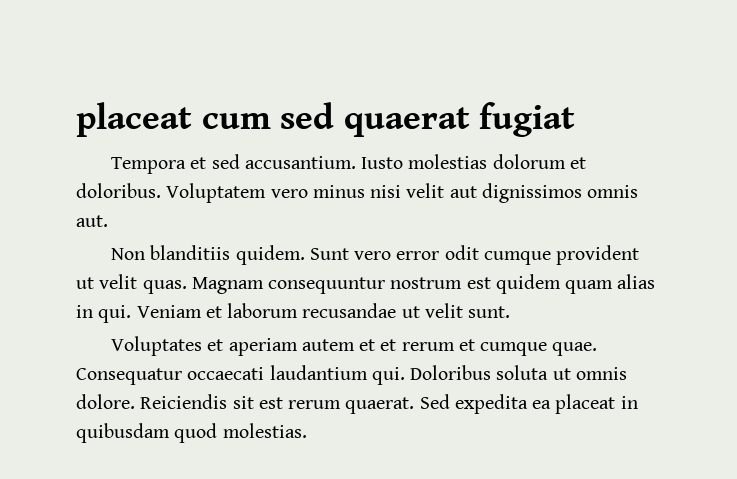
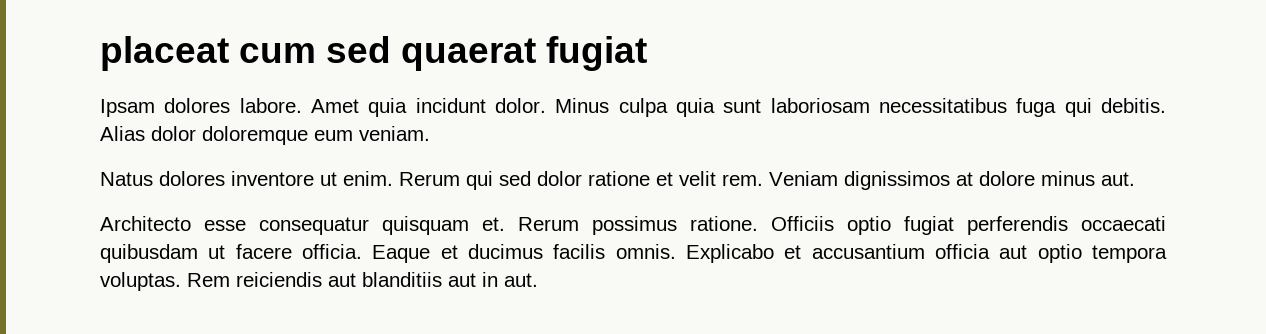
- Tempora et sed accusantium. Iusto molestias dolorum et doloribus. Voluptatem vero minus nisi velit aut dignissimos omnis aut.
- Non blanditiis quidem. Sunt vero error odit cumque provident ut velit quas. Magnam consequuntur nostrum est quidem quam alias in qui. Veniam et laborum recusandae ut velit sunt.
- Voluptates et aperiam autem et et rerum et cumque quae. Consequatur occaecati laudantium qui. Doloribus soluta ut omnis dolore. Reiciendis sit est rerum quaerat. Sed expedita ea placeat in quibusdam quod molestias.
+ Ipsam dolores labore. Amet quia incidunt dolor. Minus culpa quia sunt laboriosam necessitatibus fuga qui debitis. Alias dolor doloremque eum veniam.
+ Natus dolores inventore ut enim. Rerum qui sed dolor ratione et velit rem. Veniam dignissimos at dolore minus aut.
+ Architecto esse consequatur quisquam et. Rerum possimus ratione. Officiis optio fugiat perferendis occaecati quibusdam ut facere officia. Eaque et ducimus facilis omnis. Explicabo et accusantium officia aut optio tempora voluptas. Rem reiciendis aut blanditiis aut in aut.

